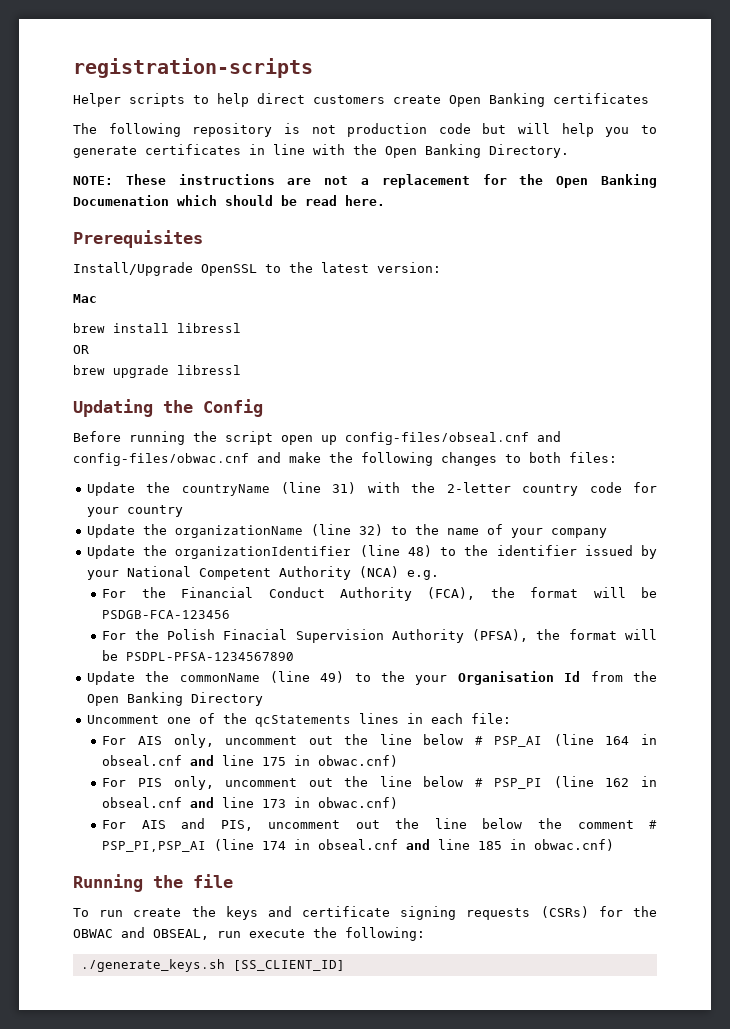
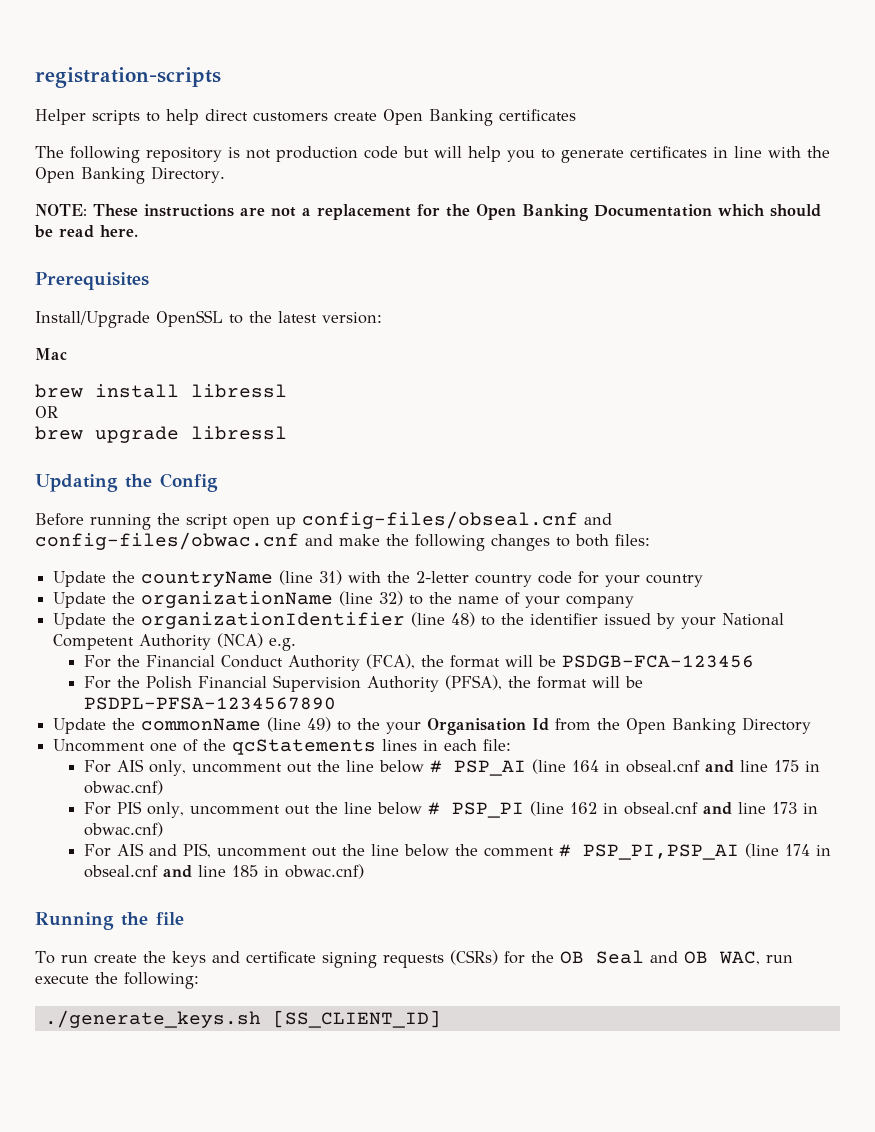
- NOTE: These instructions are not a replacement for the Open Banking Documenation which should be read here.
+ NOTE: These instructions are not a replacement for the Open Banking Documentation which should be read here.
- For the Polish Finacial Supervision Authority (PFSA), the format will be PSDPL-PFSA-1234567890
+ For the Polish Financial Supervision Authority (PFSA), the format will be PSDPL-PFSA-1234567890
- To run create the keys and certificate signing requests (CSRs) for the OBWAC and OBSEAL, run execute the following:
+ To run create the keys and certificate signing requests (CSRs) for the OB Seal and OB WAC, run execute the following:

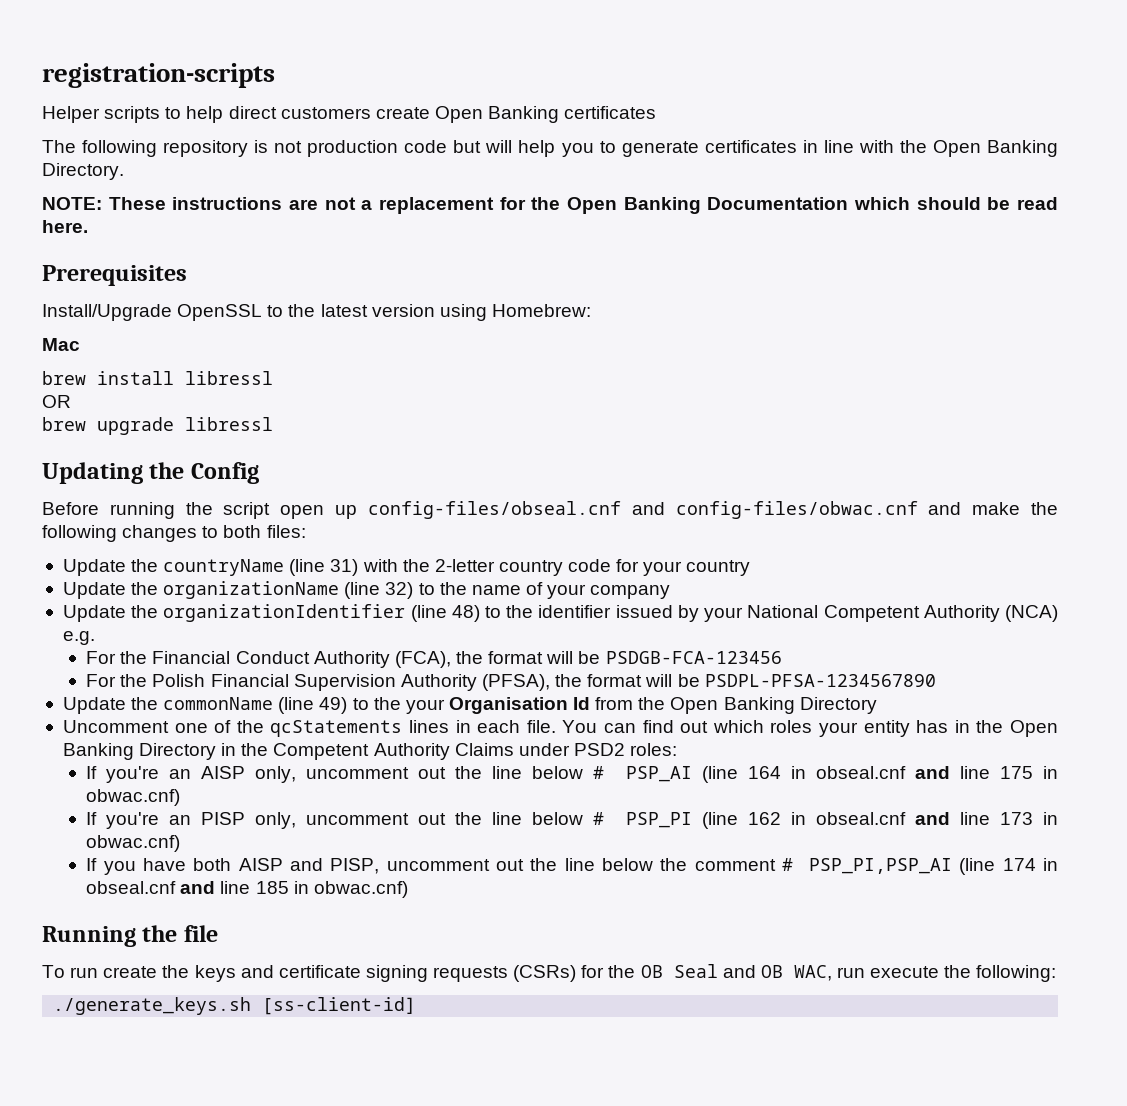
- Install/Upgrade OpenSSL to the latest version:
+ Install/Upgrade OpenSSL to the latest version using Homebrew:
- Uncomment one of the qcStatements lines in each file:
- For AIS only, uncomment out the line below # PSP_AI (line 164 in obseal.cnf and line 175 in obwac.cnf)
+ Uncomment one of the qcStatements lines in each file. You can find out which roles your entity has in the Open Banking Directory in the Competent Authority Claims under PSD2 roles:
+ If you're an AISP only, uncomment out the line below # PSP_AI (line 164 in obseal.cnf and line 175 in obwac.cnf)
- For PIS only, uncomment out the line below # PSP_PI (line 162 in obseal.cnf and line 173 in obwac.cnf)
+ If you're an PISP only, uncomment out the line below # PSP_PI (line 162 in obseal.cnf and line 173 in obwac.cnf)
- For AIS and PIS, uncomment out the line below the comment # PSP_PI,PSP_AI (line 174 in obseal.cnf and line 185 in obwac.cnf)
+ If you have both AISP and PISP, uncomment out the line below the comment # PSP_PI,PSP_AI (line 174 in obseal.cnf and line 185 in obwac.cnf)
- ./generate_keys.sh [SS_CLIENT_ID]
+ ./generate_keys.sh [ss-client-id]

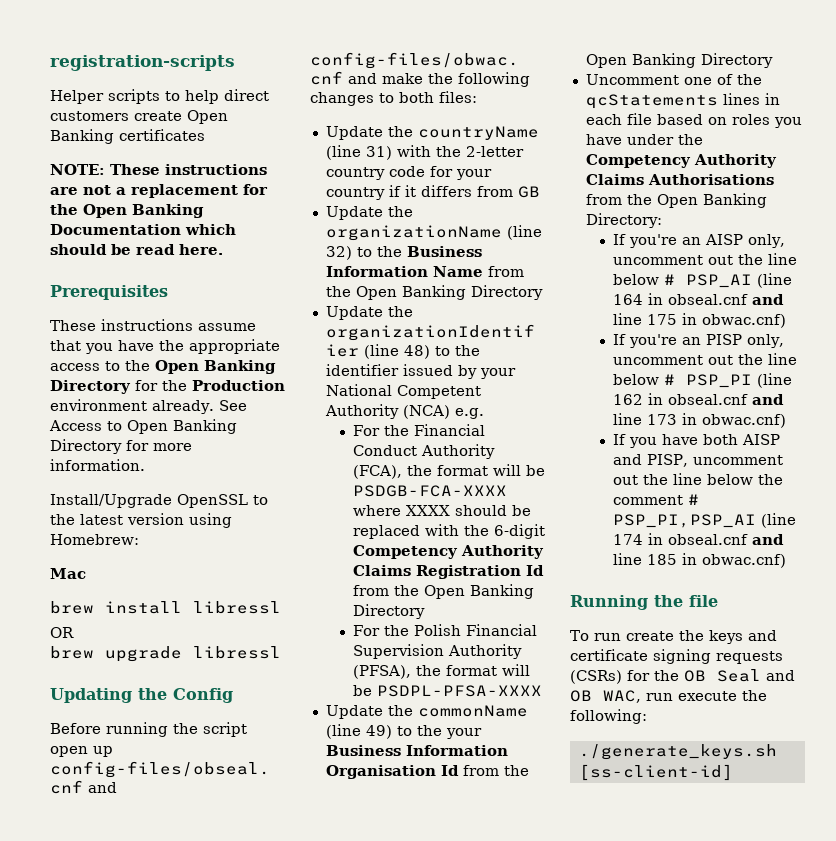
- The following repository is not production code but will help you to generate certificates in line with the Open Banking Directory.
+ These instructions assume that you have the appropriate access to the Open Banking Directory for the Production environment already. See Access to Open Banking Directory for more information.
- Update the countryName (line 31) with the 2-letter country code for your country
+ Update the countryName (line 31) with the 2-letter country code for your country if it differs from GB
- Update the organizationName (line 32) to the name of your company
+ Update the organizationName (line 32) to the Business Information Name from the Open Banking Directory
- For the Financial Conduct Authority (FCA), the format will be PSDGB-FCA-123456
+ For the Financial Conduct Authority (FCA), the format will be PSDGB-FCA-XXXX where XXXX should be replaced with the 6-digit Competency Authority Claims Registration Id from the Open Banking Directory
- For the Polish Financial Supervision Authority (PFSA), the format will be PSDPL-PFSA-1234567890
+ For the Polish Financial Supervision Authority (PFSA), the format will be PSDPL-PFSA-XXXX
- Update the commonName (line 49) to the your Organisation Id from the Open Banking Directory
+ Update the commonName (line 49) to the your Business Information Organisation Id from the Open Banking Directory
- Uncomment one of the qcStatements lines in each file. You can find out which roles your entity has in the Open Banking Directory in the Competent Authority Claims under PSD2 roles:
+ Uncomment one of the qcStatements lines in each file based on roles you have under the Competency Authority Claims Authorisations from the Open Banking Directory:

